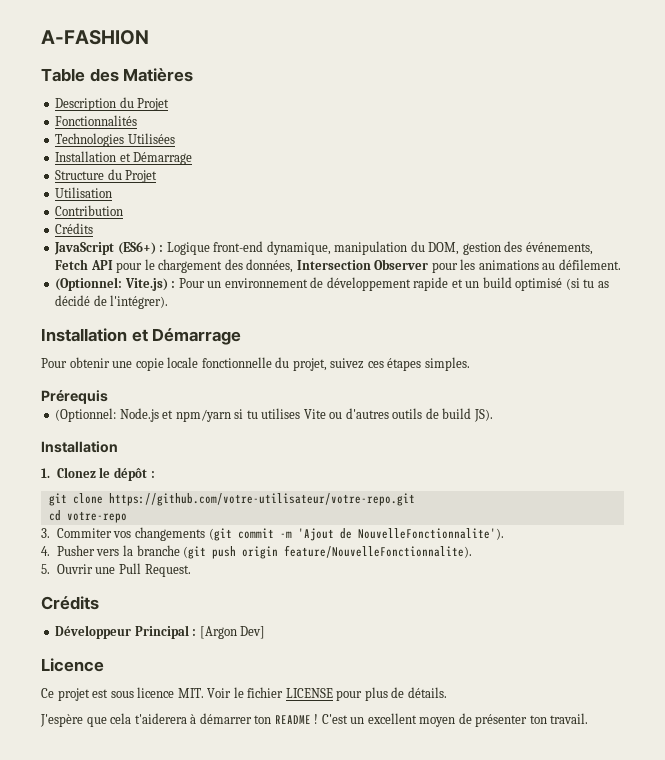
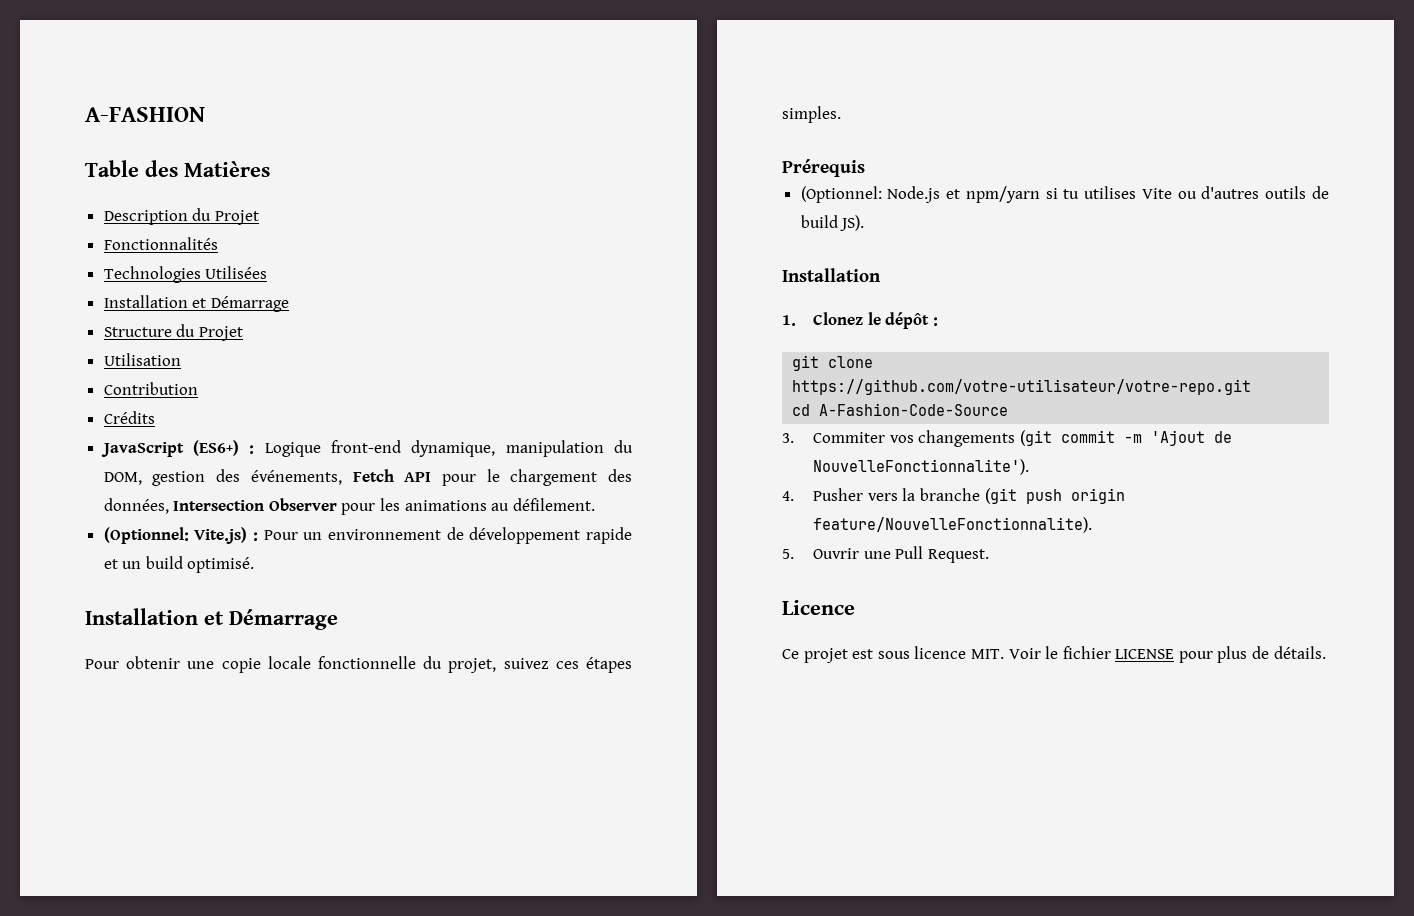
- (Optionnel: Vite.js) : Pour un environnement de développement rapide et un build optimisé (si tu as décidé de l'intégrer).
+ (Optionnel: Vite.js) : Pour un environnement de développement rapide et un build optimisé.
- cd votre-repo
+ cd A-Fashion-Code-Source
  5. Ouvrir une Pull Request.
- Crédits
- Développeur Principal : [Argon Dev]
- J'espère que cela t'aiderera à démarrer ton README ! C'est un excellent moyen de présenter ton travail.

